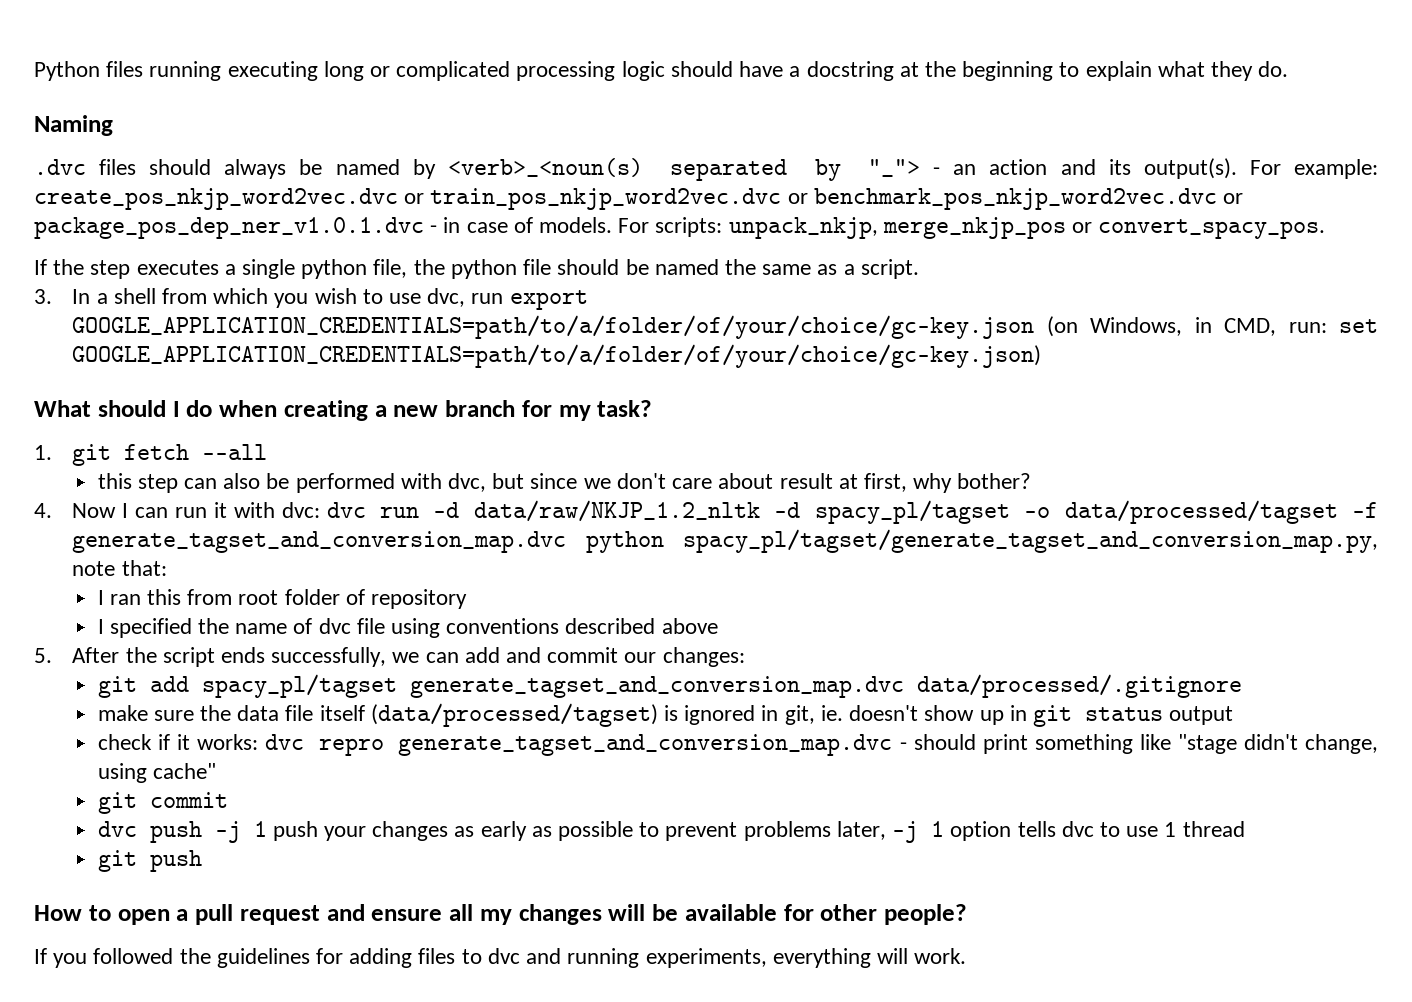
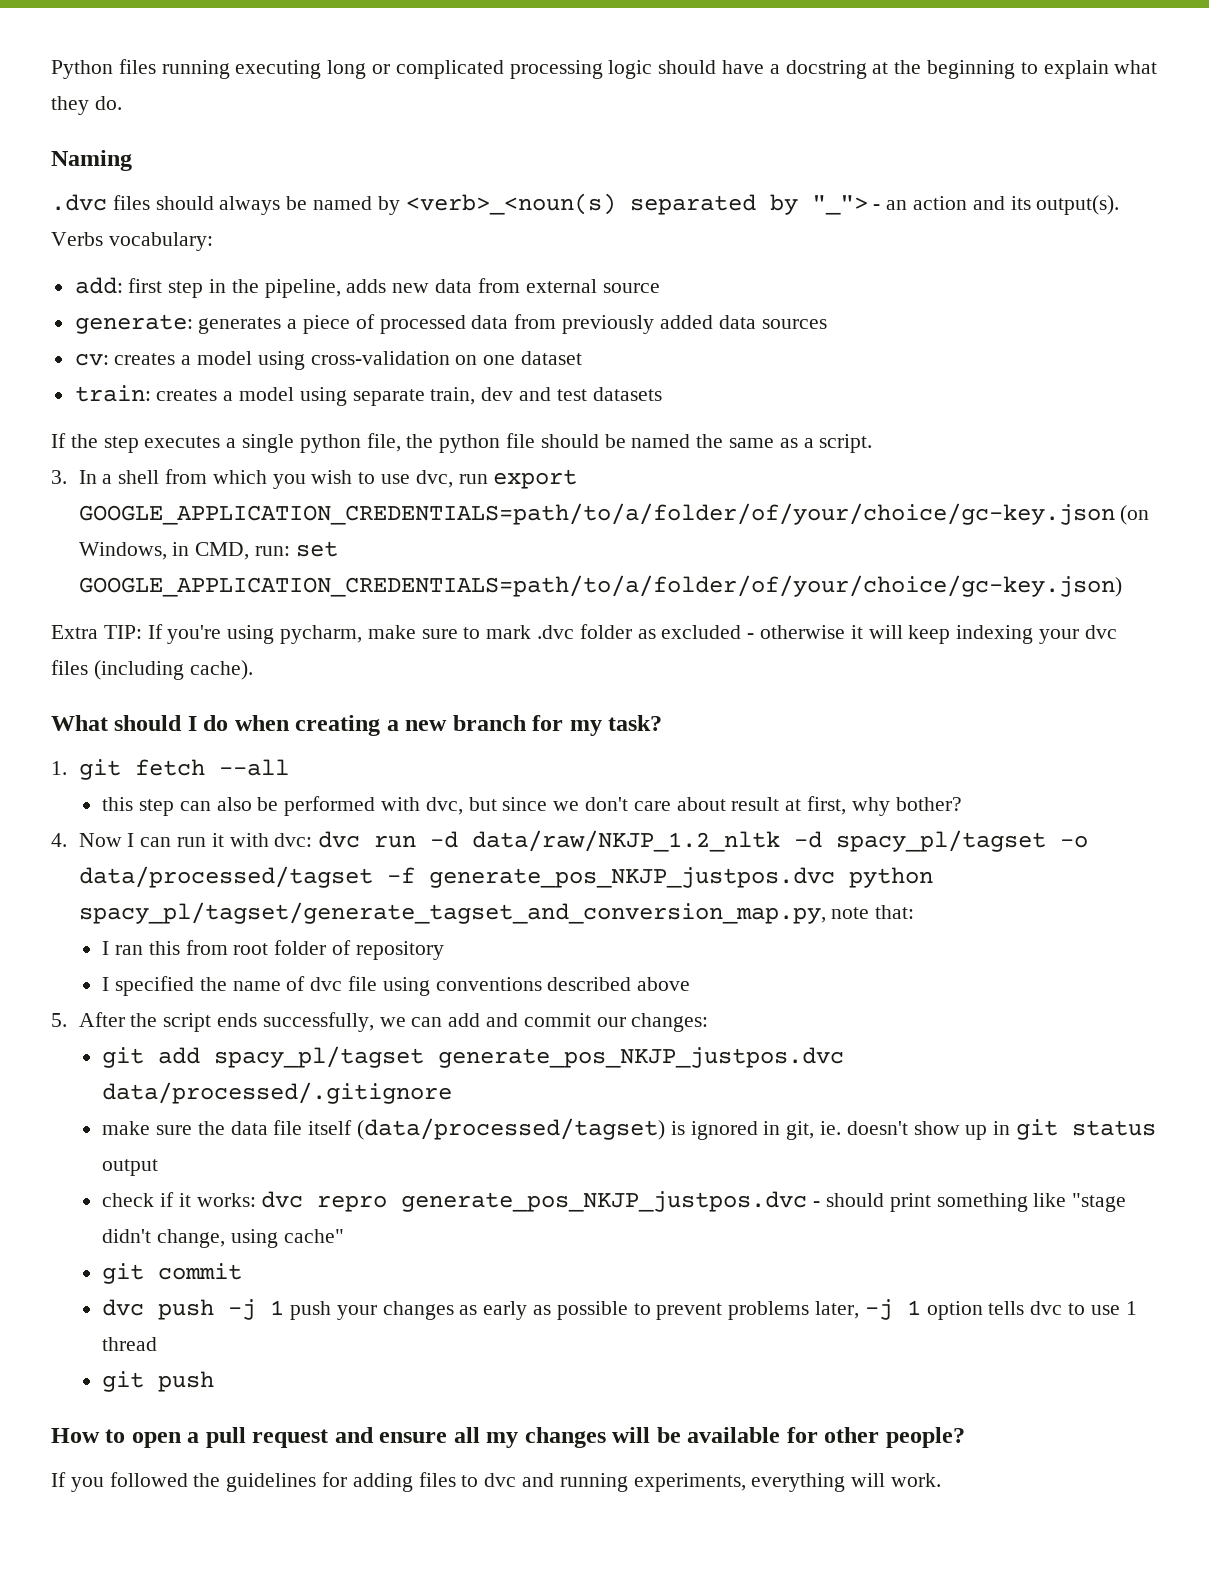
- For example: create_pos_nkjp_word2vec.dvc or train_pos_nkjp_word2vec.dvc or benchmark_pos_nkjp_word2vec.dvc or package_pos_dep_ner_v1.0.1.dvc - in case of models. For scripts: unpack_nkjp, merge_nkjp_pos or convert_spacy_pos.
+ Verbs vocabulary:
+ add: first step in the pipeline, adds new data from external source
+ generate: generates a piece of processed data from previously added data sources
+ cv: creates a model using cross-validation on one dataset
+ train: creates a model using separate train, dev and test datasets
+ Extra TIP: If you're using pycharm, make sure to mark .dvc folder as excluded - otherwise it will keep indexing your dvc files (including cache).
- 4. Now I can run it with dvc: dvc run -d data/raw/NKJP_1.2_nltk -d spacy_pl/tagset -o data/processed/tagset -f generate_tagset_and_conversion_map.dvc python spacy_pl/tagset/generate_tagset_and_conversion_map.py, note that:
+ 4. Now I can run it with dvc: dvc run -d data/raw/NKJP_1.2_nltk -d spacy_pl/tagset -o data/processed/tagset -f generate_pos_NKJP_justpos.dvc python spacy_pl/tagset/generate_tagset_and_conversion_map.py, note that:
- git add spacy_pl/tagset generate_tagset_and_conversion_map.dvc data/processed/.gitignore
+ git add spacy_pl/tagset generate_pos_NKJP_justpos.dvc data/processed/.gitignore
- check if it works: dvc repro generate_tagset_and_conversion_map.dvc - should print something like "stage didn't change, using cache"
+ check if it works: dvc repro generate_pos_NKJP_justpos.dvc - should print something like "stage didn't change, using cache"

